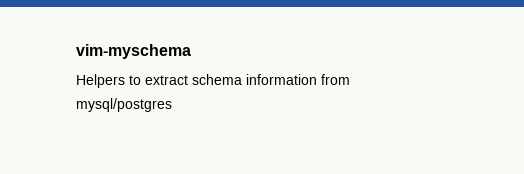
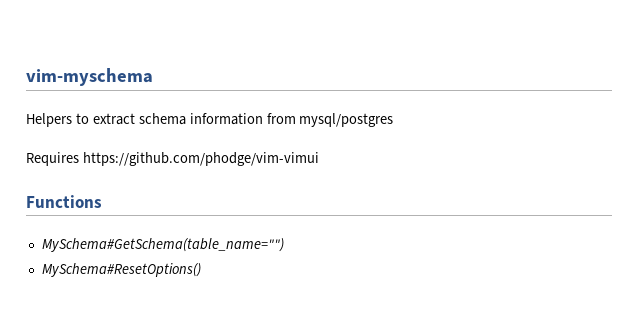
+ Requires https://github.com/phodge/vim-vimui
+ Functions
+ MySchema#GetSchema(table_name="")
+ MySchema#ResetOptions()

